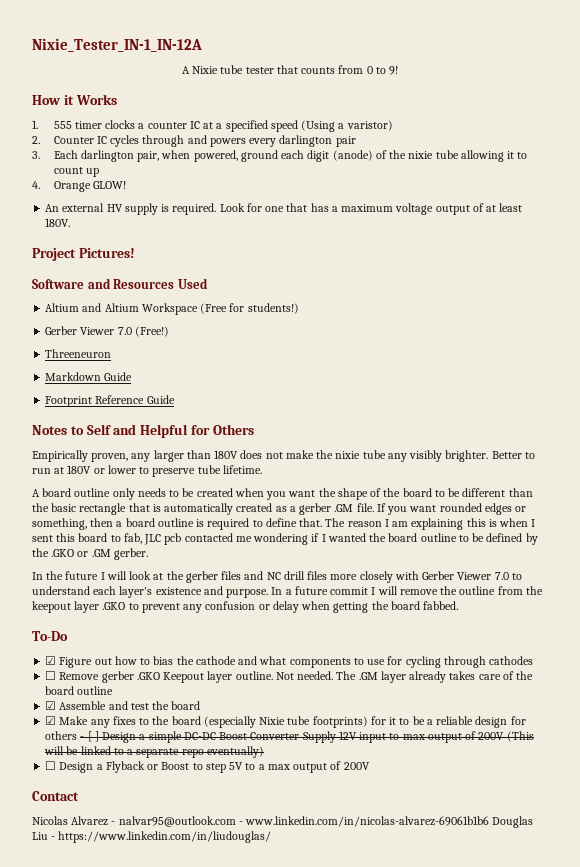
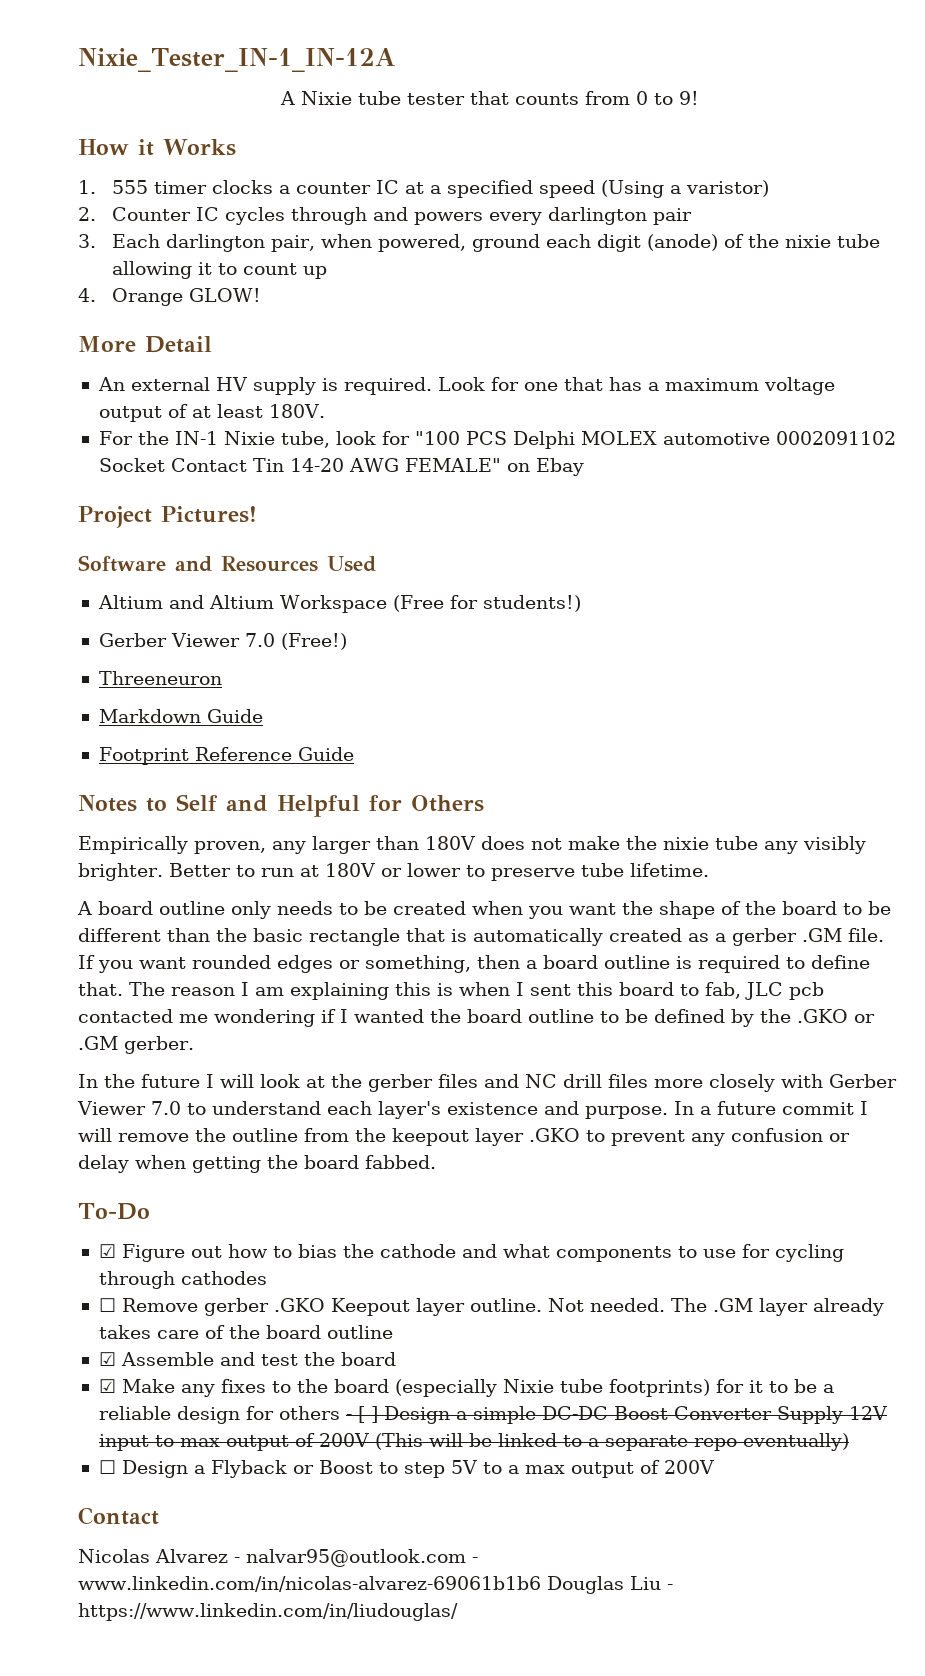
+ More Detail
+ For the IN-1 Nixie tube, look for "100 PCS Delphi MOLEX automotive 0002091102 Socket Contact Tin 14-20 AWG FEMALE" on Ebay

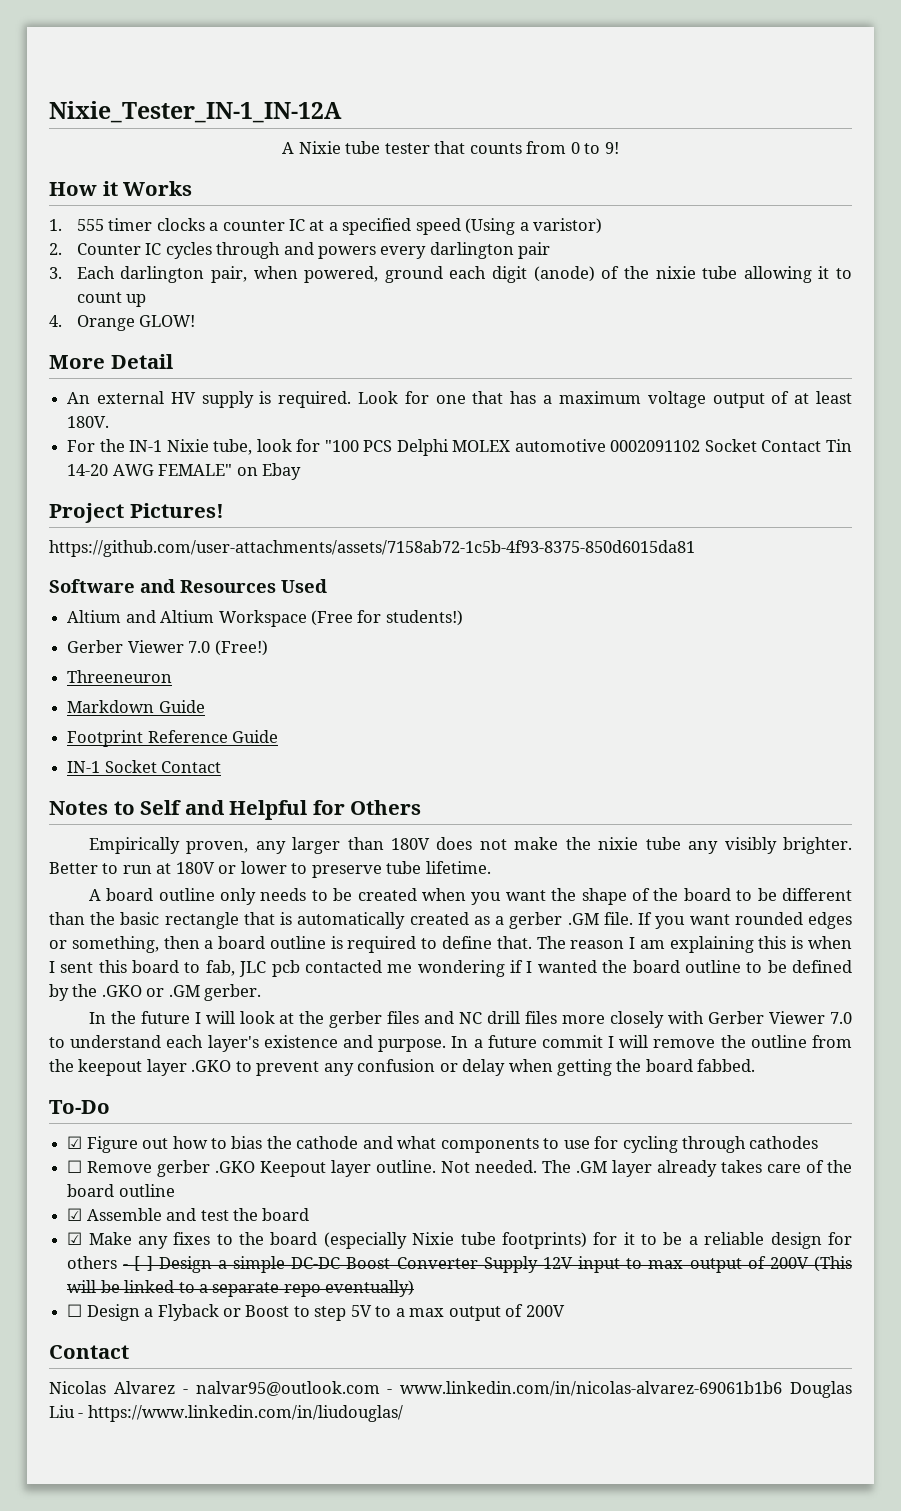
+ https://github.com/user-attachments/assets/7158ab72-1c5b-4f93-8375-850d6015da81
+ IN-1 Socket Contact

